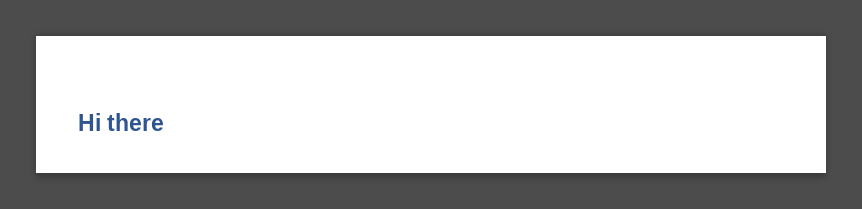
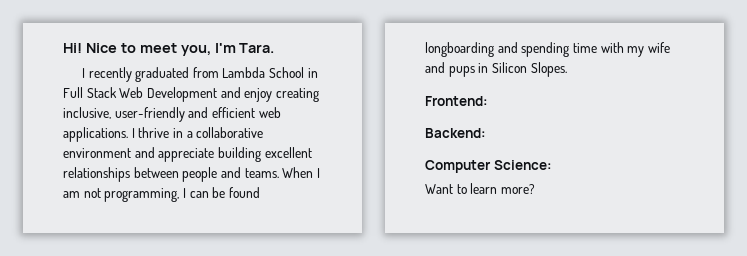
- Hi there
+ Hi! Nice to meet you, I'm Tara.
+ I recently graduated from Lambda School in Full Stack Web Development and enjoy creating inclusive, user-friendly and efficient web applications. I thrive in a collaborative environment and appreciate building excellent relationships between people and teams. When I am not programming, I can be found longboarding and spending time with my wife and pups in Silicon Slopes.
+ Frontend:
+ Backend:
+ Computer Science:
+ Want to learn more?

